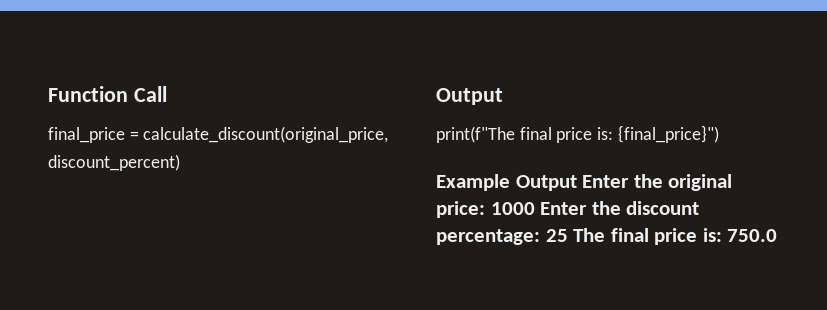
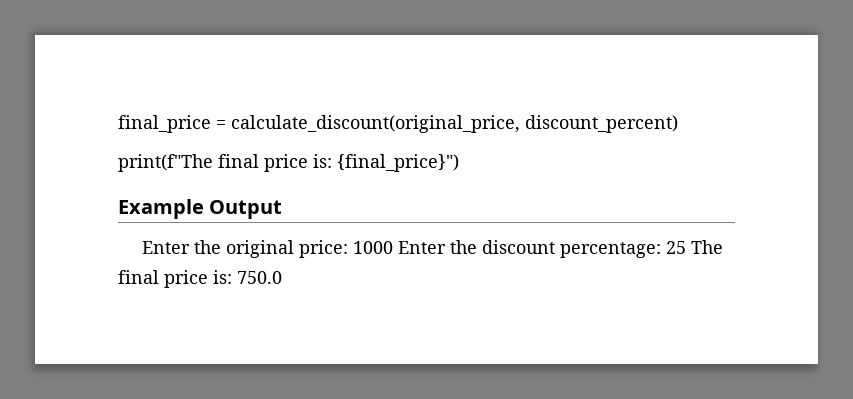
- Function Call
  final_price = calculate_discount(original_price, discount_percent)
- Output
- Example Output Enter the original price: 1000 Enter the discount percentage: 25 The final price is: 750.0
+ Example Output
+ Enter the original price: 1000 Enter the discount percentage: 25 The final price is: 750.0

